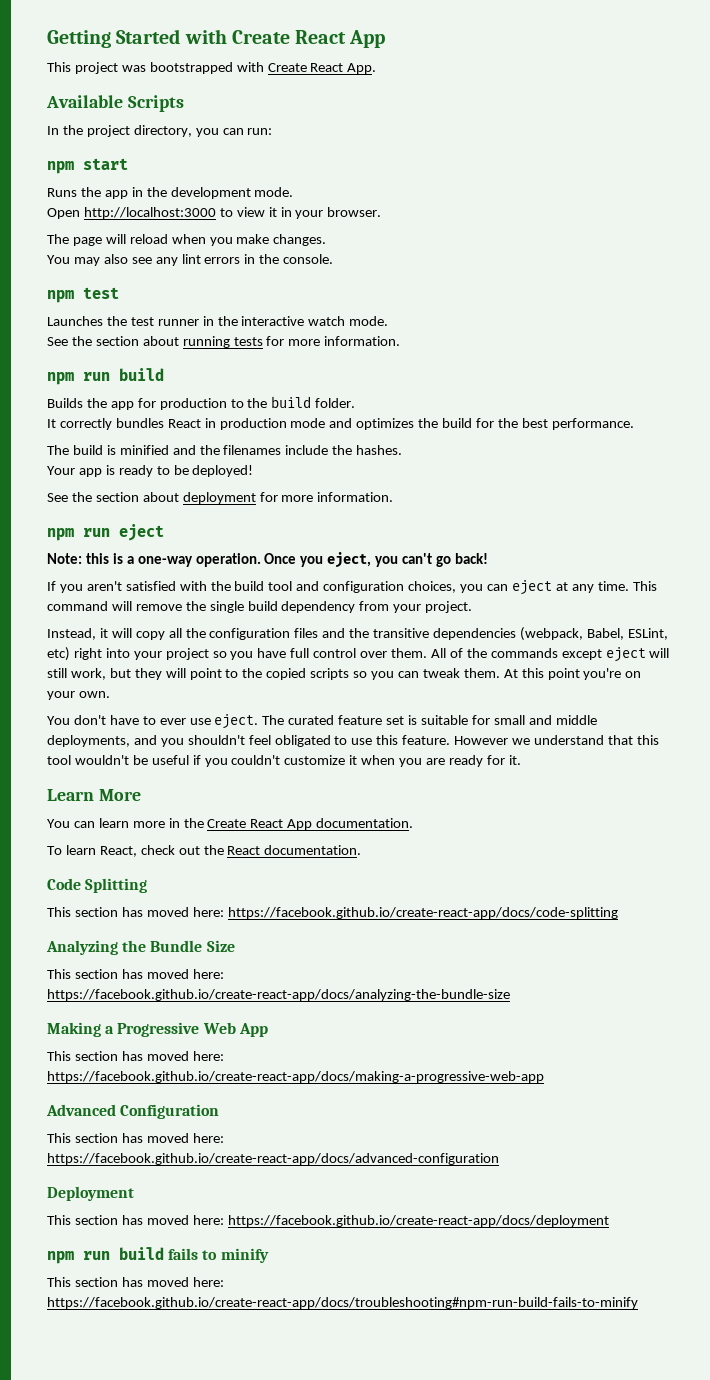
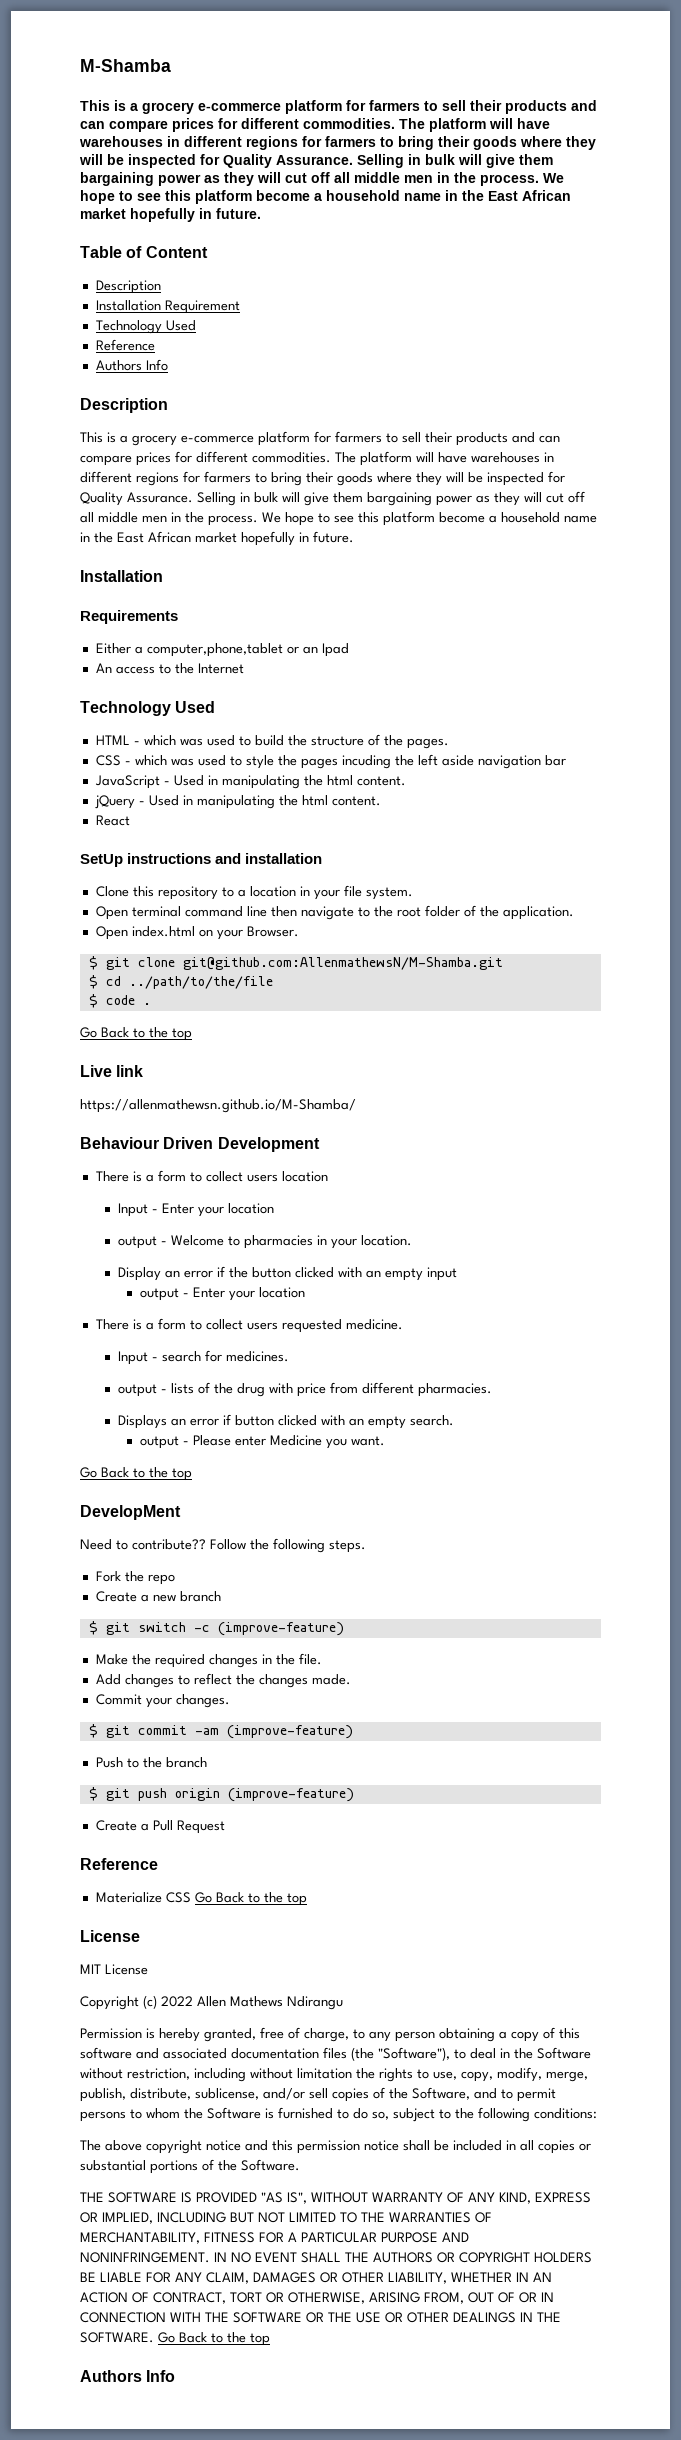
- Getting Started with Create React App
- This project was bootstrapped with Create React App.
- Available Scripts
- In the project directory, you can run:
- npm start
- Runs the app in the development mode.
- Open http://localhost:3000 to view it in your browser.
- The page will reload when you make changes.
- You may also see any lint errors in the console.
- npm test
- Launches the test runner in the interactive watch mode.
- See the section about running tests for more information.
- npm run build
- Builds the app for production to the build folder.
- It correctly bundles React in production mode and optimizes the build for the best performance.
- The build is minified and the filenames include the hashes.
- Your app is ready to be deployed!
- See the section about deployment for more information.
- npm run eject
- Note: this is a one-way operation. Once you eject, you can't go back!
- If you aren't satisfied with the build tool and configuration choices, you can eject at any time. This command will remove the single build dependency from your project.
- Instead, it will copy all the configuration files and the transitive dependencies (webpack, Babel, ESLint, etc) right into your project so you have full control over them. All of the commands except eject will still work, but they will point to the copied scripts so you can tweak them. At this point you're on your own.
- You don't have to ever use eject. The curated feature set is suitable for small and middle deployments, and you shouldn't feel obligated to use this feature. However we understand that this tool wouldn't be useful if you couldn't customize it when you are ready for it.
- Learn More
- You can learn more in the Create React App documentation.
- To learn React, check out the React documentation.
- Code Splitting
- This section has moved here: https://facebook.github.io/create-react-app/docs/code-splitting
- Analyzing the Bundle Size
- This section has moved here: https://facebook.github.io/create-react-app/docs/analyzing-the-bundle-size
- Making a Progressive Web App
- This section has moved here: https://facebook.github.io/create-react-app/docs/making-a-progressive-web-app
- Advanced Configuration
- This section has moved here: https://facebook.github.io/create-react-app/docs/advanced-configuration
- Deployment
- This section has moved here: https://facebook.github.io/create-react-app/docs/deployment
- npm run build fails to minify
- This section has moved here: https://facebook.github.io/create-react-app/docs/troubleshooting#npm-run-build-fails-to-minify
+ M-Shamba
+ This is a grocery e-commerce platform for farmers to sell their products and can compare prices for different commodities. The platform will have warehouses in different regions for farmers to bring their goods where they will be inspected for Quality Assurance. Selling in bulk will give them bargaining power as they will cut off all middle men in the process. We hope to see this platform become a household name in the East African market hopefully in future.
+ Table of Content
+ Description
+ Installation Requirement
+ Technology Used
+ Reference
+ Authors Info
+ Description
+ This is a grocery e-commerce platform for farmers to sell their products and can compare prices for different commodities. The platform will have warehouses in different regions for farmers to bring their goods where they will be inspected for Quality Assurance. Selling in bulk will give them bargaining power as they will cut off all middle men in the process. We hope to see this platform become a household name in the East African market hopefully in future.
+ Installation
+ Requirements
+ Either a computer,phone,tablet or an Ipad
+ An access to the Internet
+ Technology Used
+ HTML - which was used to build the structure of the pages.
+ CSS - which was used to style the pages incuding the left aside navigation bar
+ JavaScript - Used in manipulating the html content.
+ jQuery - Used in manipulating the html content.
+ React
+ SetUp instructions and installation
+ Clone this repository to a location in your file system.
+ Open terminal command line then navigate to the root folder of the application.
+ Open index.html on your Browser.
+ $ git clone git@github.com:AllenmathewsN/M-Shamba.git
+ $ cd ../path/to/the/file
+ $ code .
+ Go Back to the top
+ Live link
+ https://allenmathewsn.github.io/M-Shamba/
+ Behaviour Driven Development
+ There is a form to collect users location
+ Input - Enter your location
+ output - Welcome to pharmacies in your location.
+ Display an error if the button clicked with an empty input
+ output - Enter your location
+ There is a form to collect users requested medicine.
+ Input - search for medicines.
+ output - lists of the drug with price from different pharmacies.
+ Displays an error if button clicked with an empty search.
+ output - Please enter Medicine you want.
+ Go Back to the top
+ DevelopMent
+ Need to contribute?? Follow the following steps.
+ Fork the repo
+ Create a new branch
+ $ git switch -c (improve-feature)
+ Make the required changes in the file.
+ Add changes to reflect the changes made.
+ Commit your changes.
+ $ git commit -am (improve-feature)
+ Push to the branch
+ $ git push origin (improve-feature)
+ Create a Pull Request
+ Reference
+ Materialize CSS Go Back to the top
+ License
+ MIT License
+ Copyright (c) 2022 Allen Mathews Ndirangu
+ Permission is hereby granted, free of charge, to any person obtaining a copy of this software and associated documentation files (the "Software"), to deal in the Software without restriction, including without limitation the rights to use, copy, modify, merge, publish, distribute, sublicense, and/or sell copies of the Software, and to permit persons to whom the Software is furnished to do so, subject to the following conditions:
+ The above copyright notice and this permission notice shall be included in all copies or substantial portions of the Software.
+ THE SOFTWARE IS PROVIDED "AS IS", WITHOUT WARRANTY OF ANY KIND, EXPRESS OR IMPLIED, INCLUDING BUT NOT LIMITED TO THE WARRANTIES OF MERCHANTABILITY, FITNESS FOR A PARTICULAR PURPOSE AND NONINFRINGEMENT. IN NO EVENT SHALL THE AUTHORS OR COPYRIGHT HOLDERS BE LIABLE FOR ANY CLAIM, DAMAGES OR OTHER LIABILITY, WHETHER IN AN ACTION OF CONTRACT, TORT OR OTHERWISE, ARISING FROM, OUT OF OR IN CONNECTION WITH THE SOFTWARE OR THE USE OR OTHER DEALINGS IN THE SOFTWARE. Go Back to the top
+ Authors Info

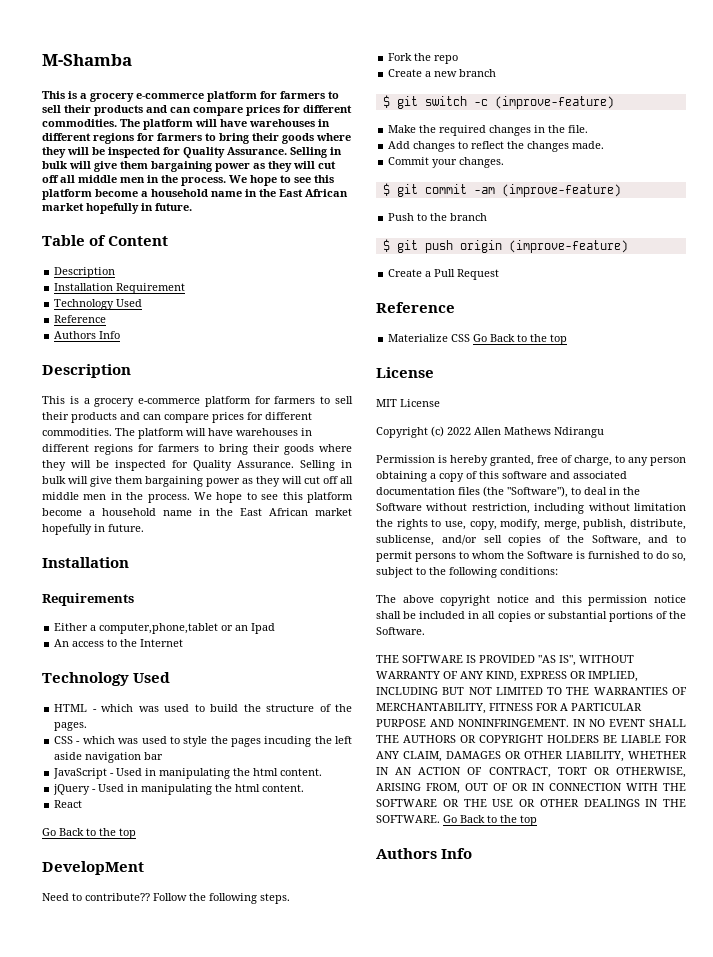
- SetUp instructions and installation
- Clone this repository to a location in your file system.
- Open terminal command line then navigate to the root folder of the application.
- Open index.html on your Browser.
- $ git clone git@github.com:AllenmathewsN/M-Shamba.git
- $ cd ../path/to/the/file
- $ code .
- Go Back to the top
- Live link
- https://allenmathewsn.github.io/M-Shamba/
- Behaviour Driven Development
- There is a form to collect users location
- Input - Enter your location
- output - Welcome to pharmacies in your location.
- Display an error if the button clicked with an empty input
- output - Enter your location
- There is a form to collect users requested medicine.
- Input - search for medicines.
- output - lists of the drug with price from different pharmacies.
- Displays an error if button clicked with an empty search.
- output - Please enter Medicine you want.

